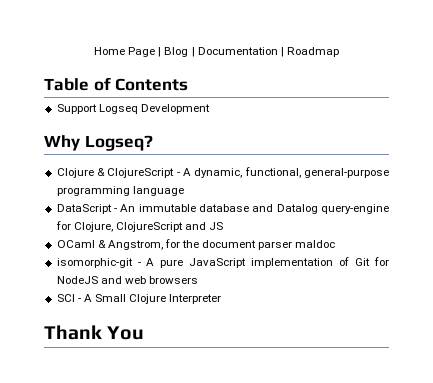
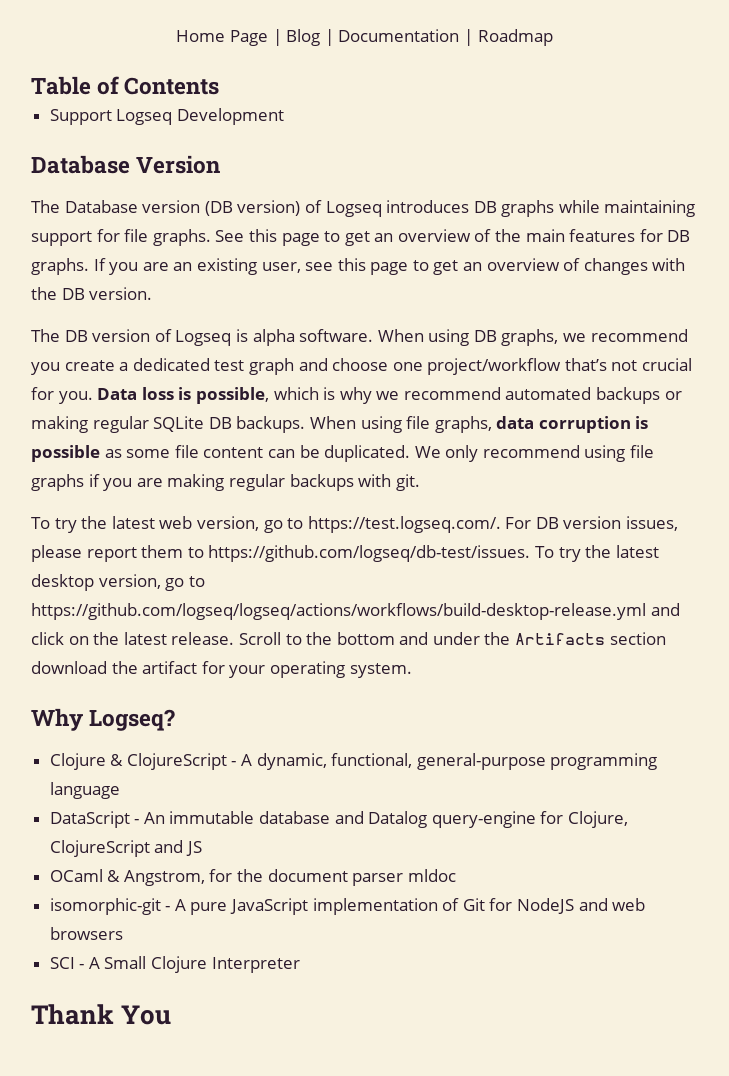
+ Database Version
+ The Database version (DB version) of Logseq introduces DB graphs while maintaining support for file graphs. See this page to get an overview of the main features for DB graphs. If you are an existing user, see this page to get an overview of changes with the DB version.
+ The DB version of Logseq is alpha software. When using DB graphs, we recommend you create a dedicated test graph and choose one project/workflow that’s not crucial for you. Data loss is possible, which is why we recommend automated backups or making regular SQLite DB backups. When using file graphs, data corruption is possible as some file content can be duplicated. We only recommend using file graphs if you are making regular backups with git.
+ To try the latest web version, go to https://test.logseq.com/. For DB version issues, please report them to https://github.com/logseq/db-test/issues. To try the latest desktop version, go to https://github.com/logseq/logseq/actions/workflows/build-desktop-release.yml and click on the latest release. Scroll to the bottom and under the Artifacts section download the artifact for your operating system.
- OCaml & Angstrom, for the document parser maldoc
+ OCaml & Angstrom, for the document parser mldoc

